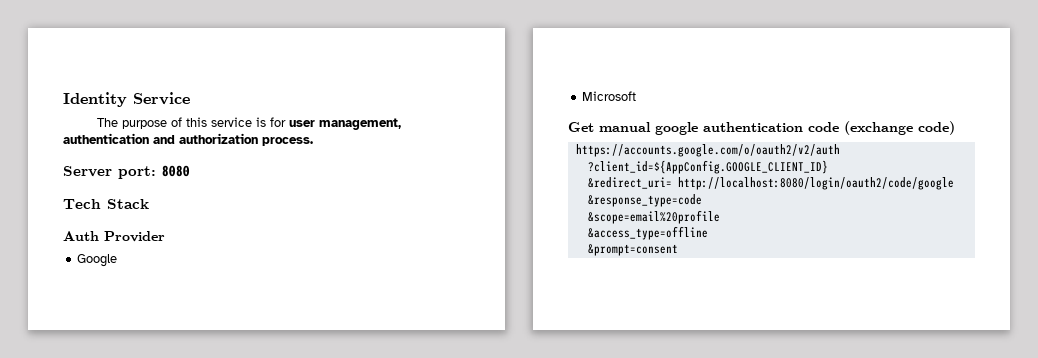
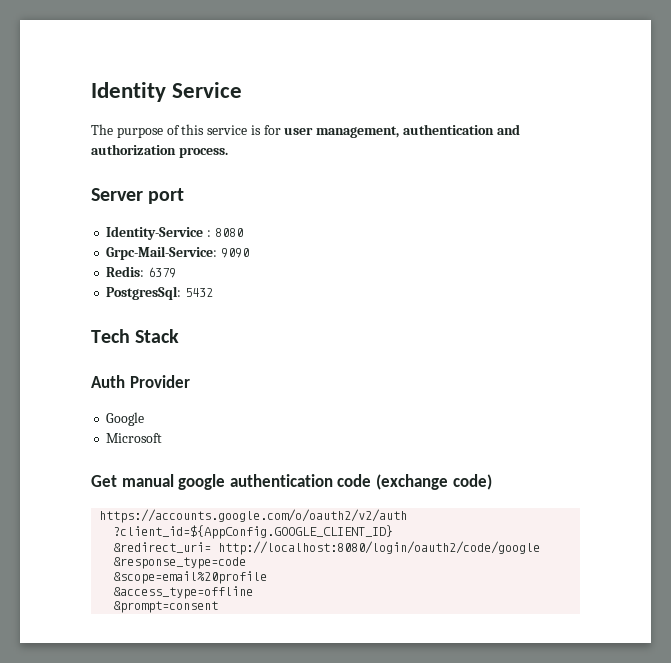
- Server port: 8080
+ Server port
+ Identity-Service : 8080
+ Grpc-Mail-Service: 9090
+ Redis: 6379
+ PostgresSql: 5432

